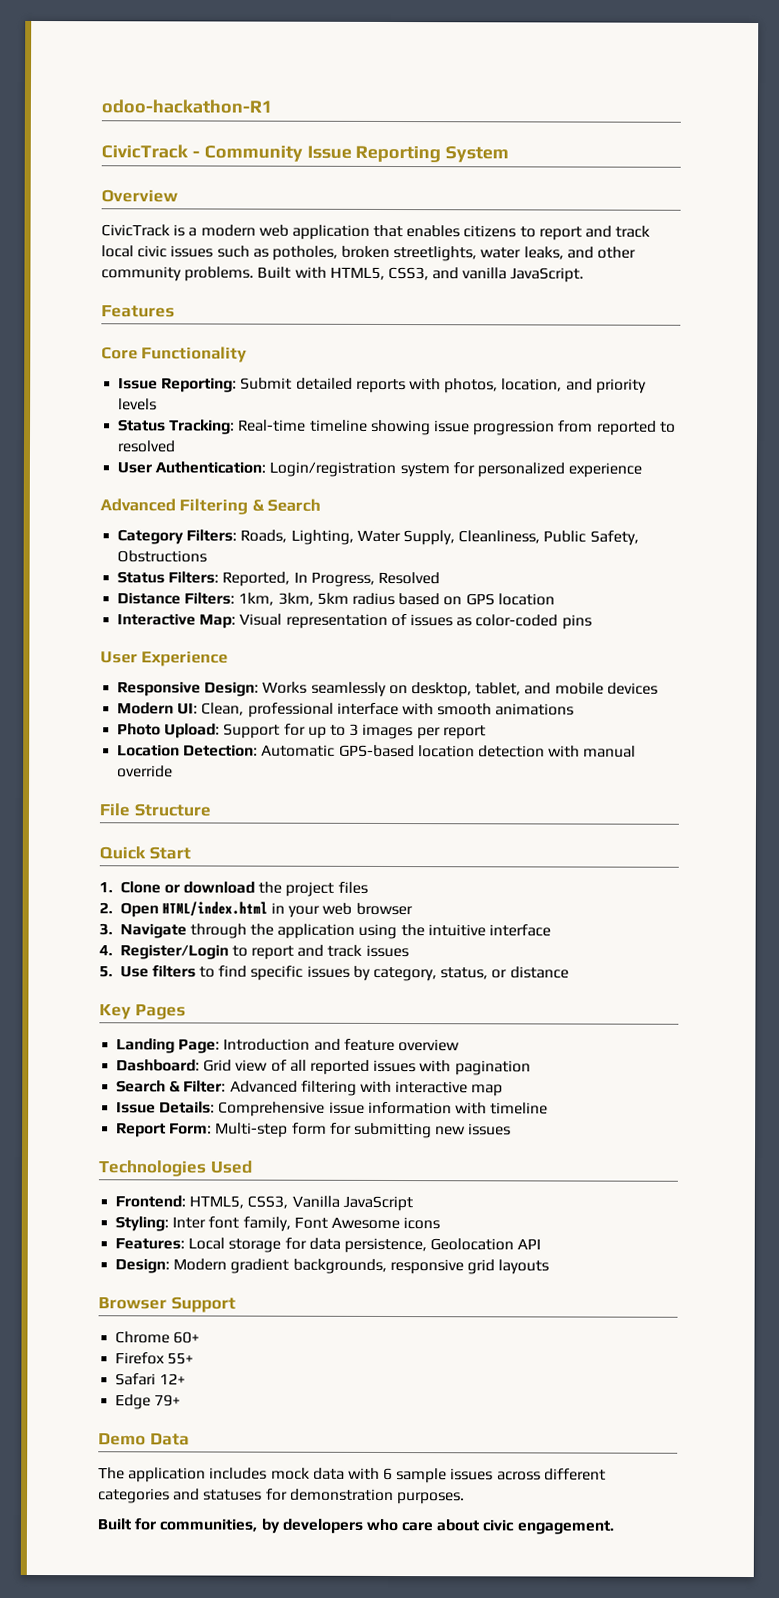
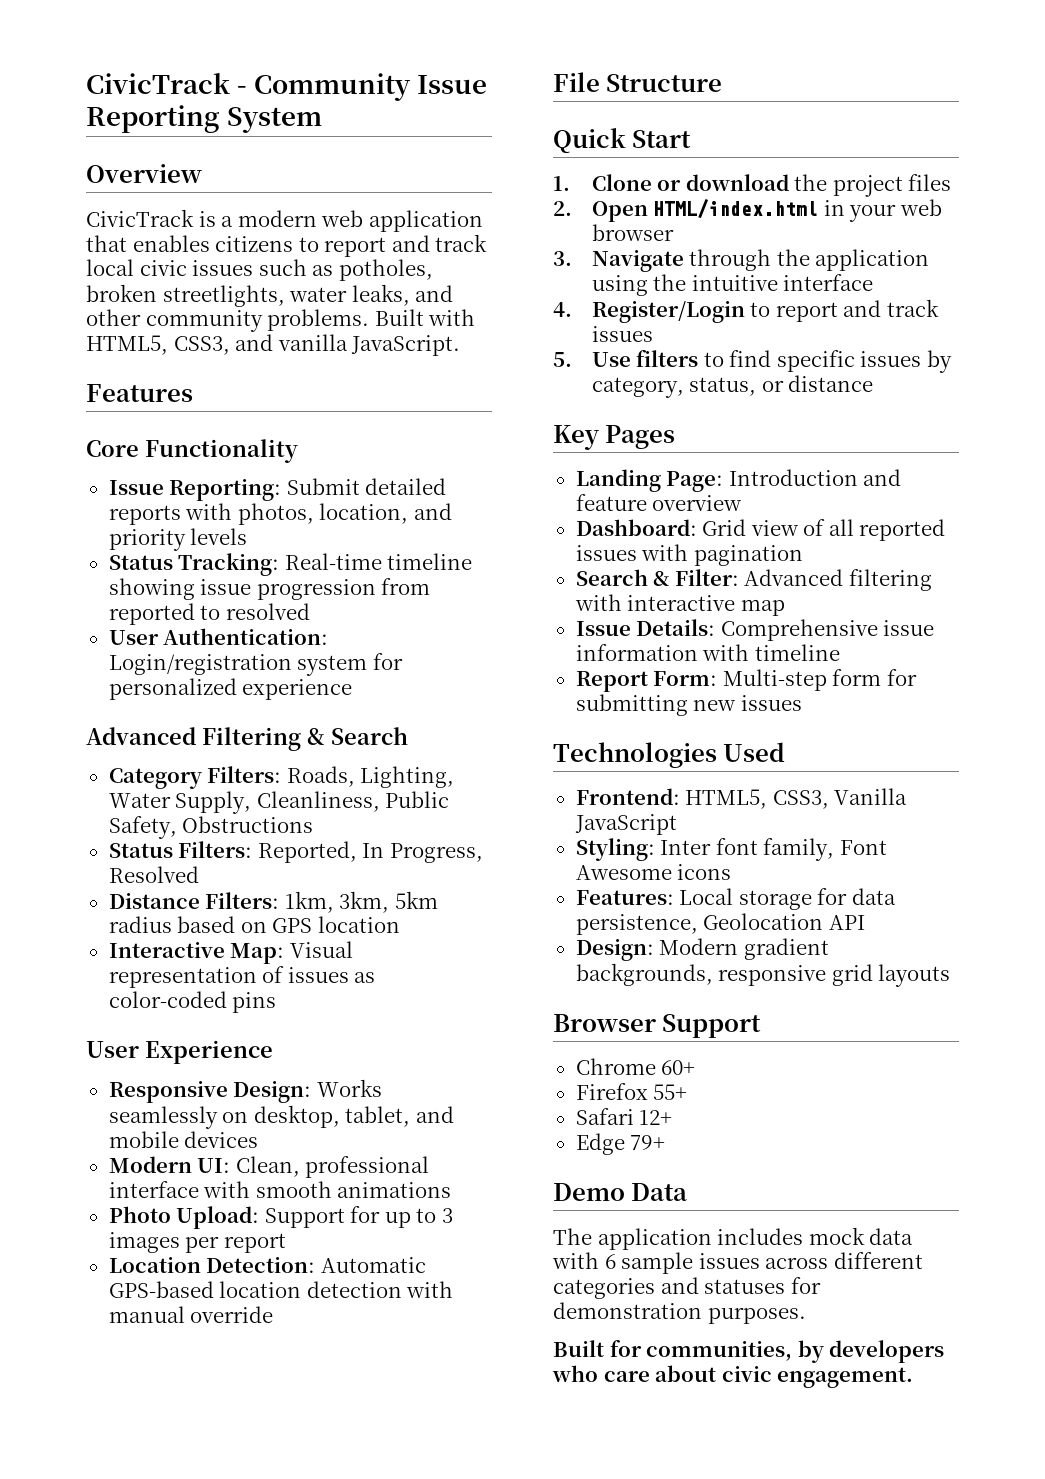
- odoo-hackathon-R1

